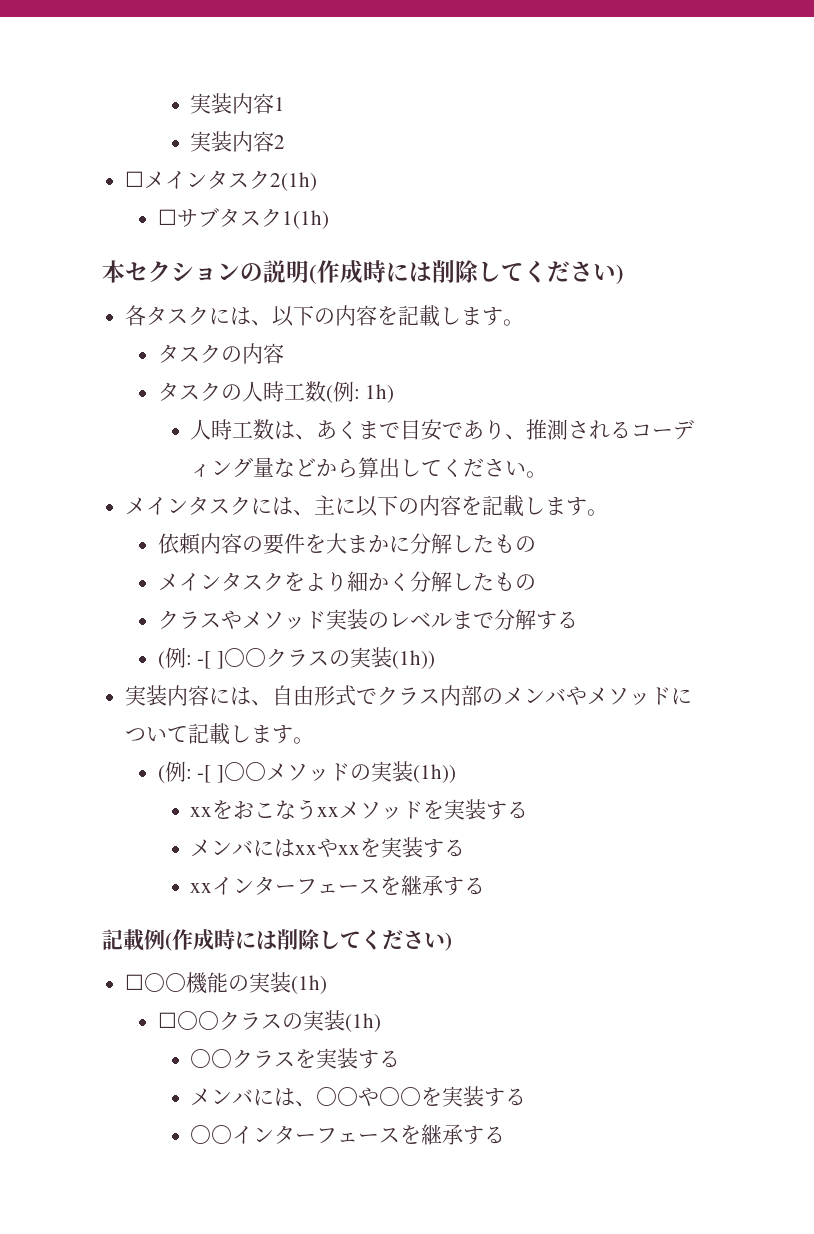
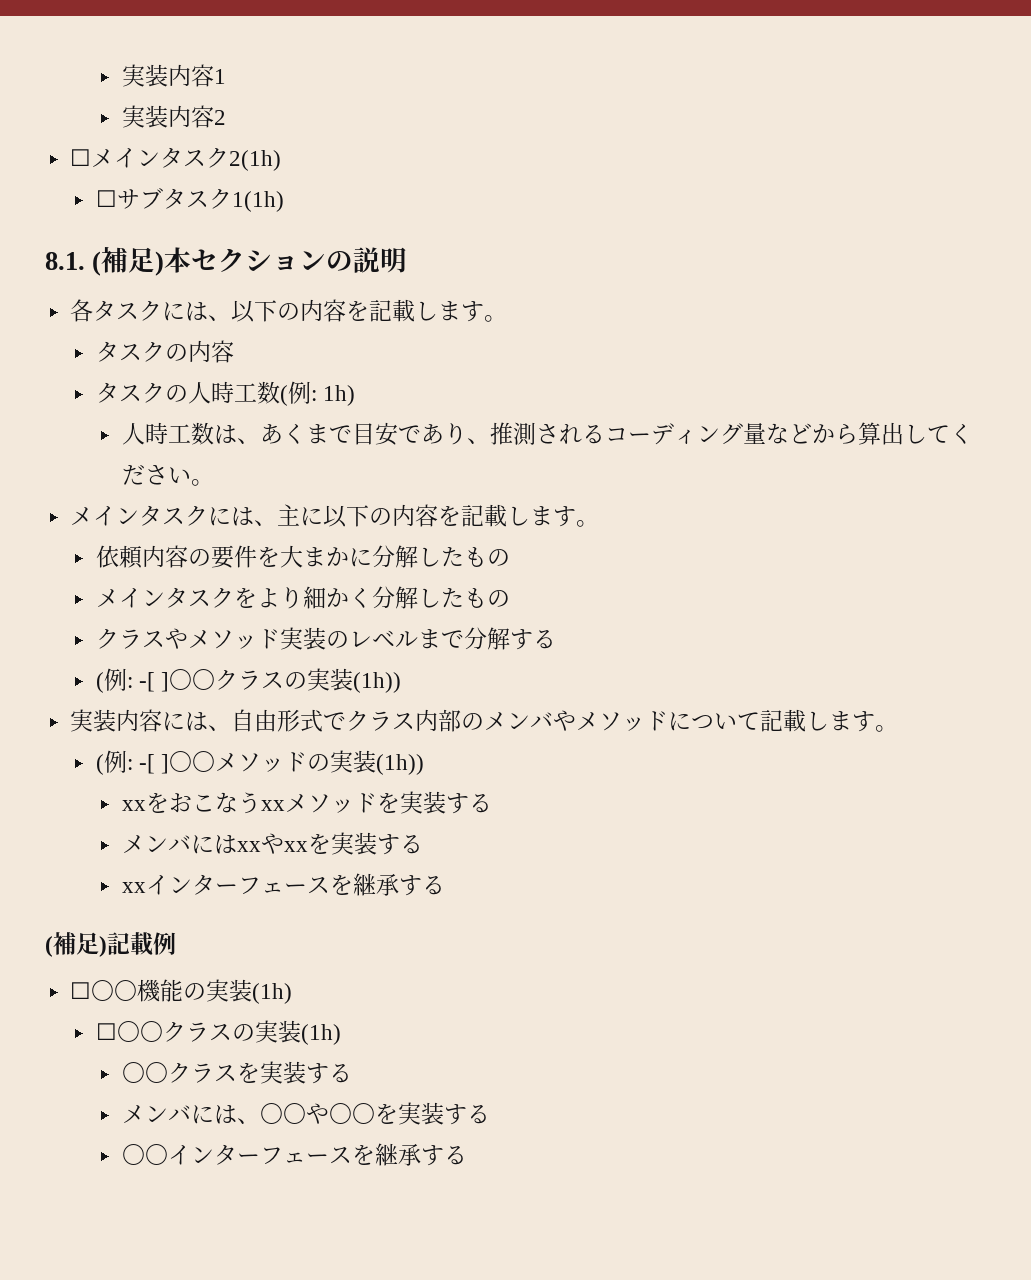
- 本セクションの説明(作成時には削除してください)
+ 8.1. (補足)本セクションの説明
- 記載例(作成時には削除してください)
+ (補足)記載例

